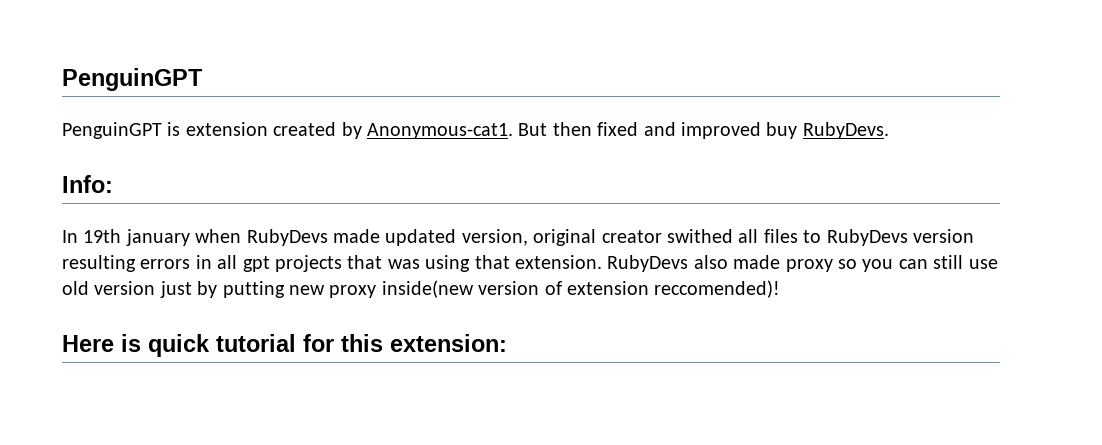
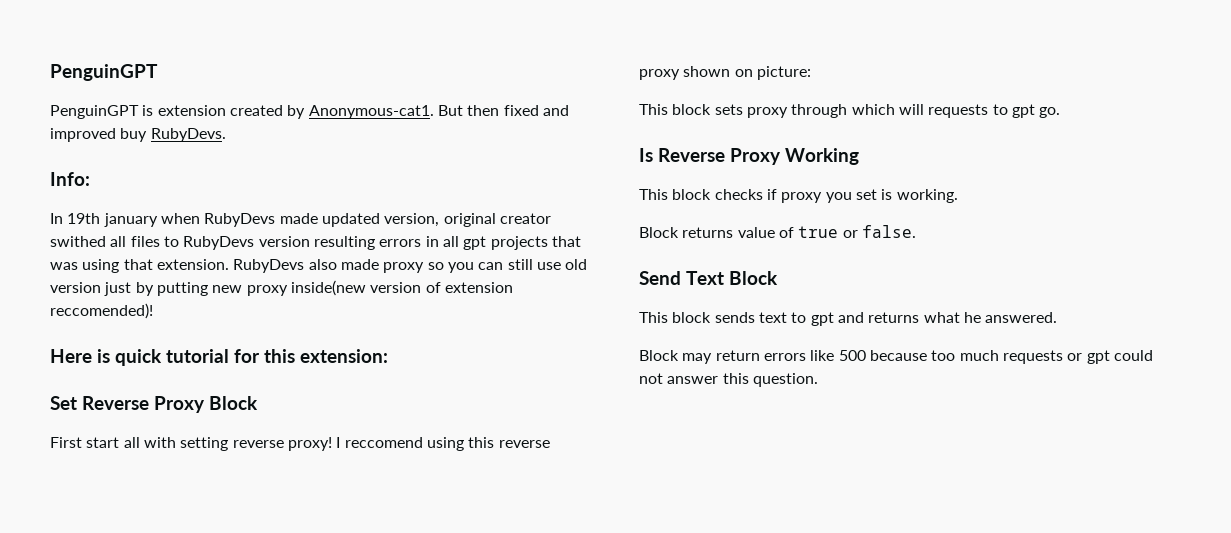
+ Set Reverse Proxy Block
+ First start all with setting reverse proxy! I reccomend using this reverse proxy shown on picture:
+ This block sets proxy through which will requests to gpt go.
+ Is Reverse Proxy Working
+ This block checks if proxy you set is working.
+ Block returns value of true or false.
+ Send Text Block
+ This block sends text to gpt and returns what he answered.
+ Block may return errors like 500 because too much requests or gpt could not answer this question.

